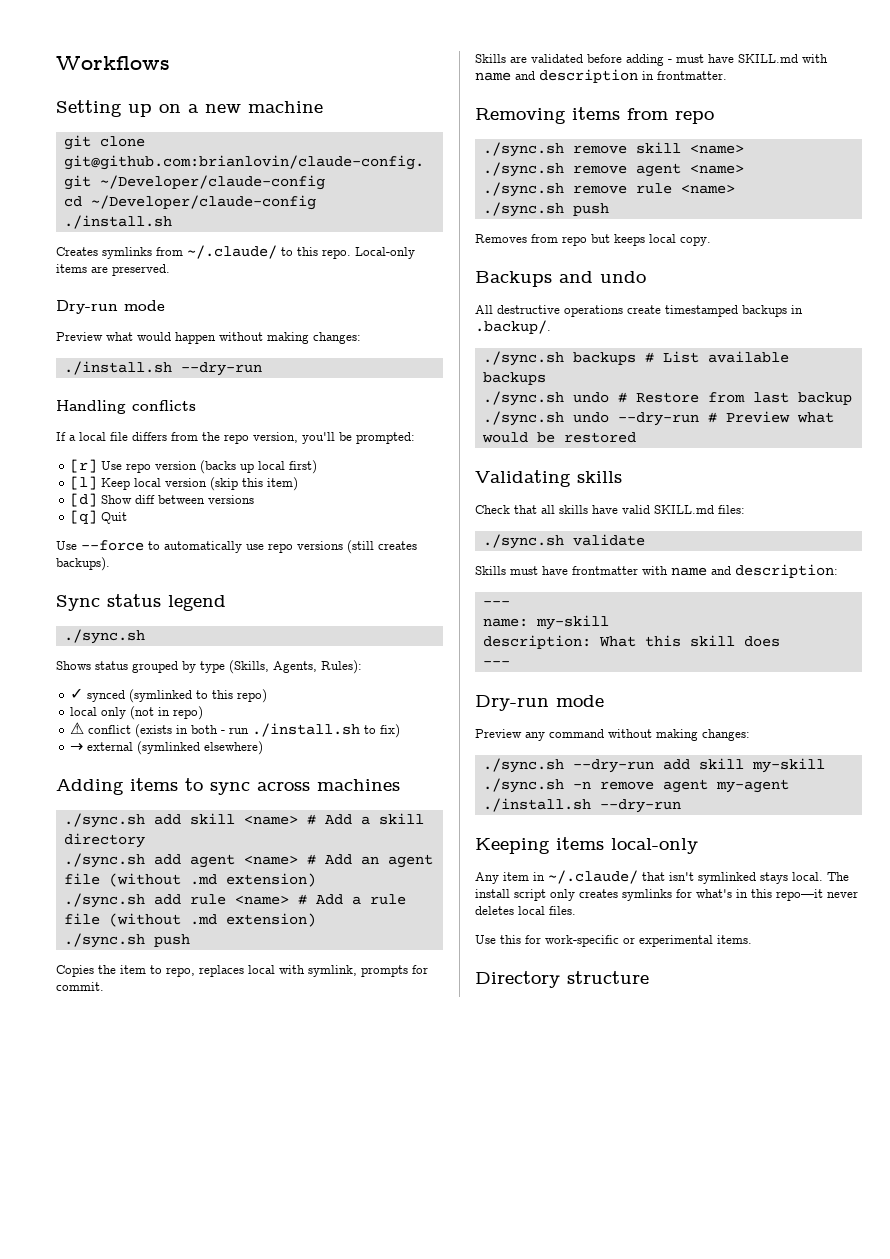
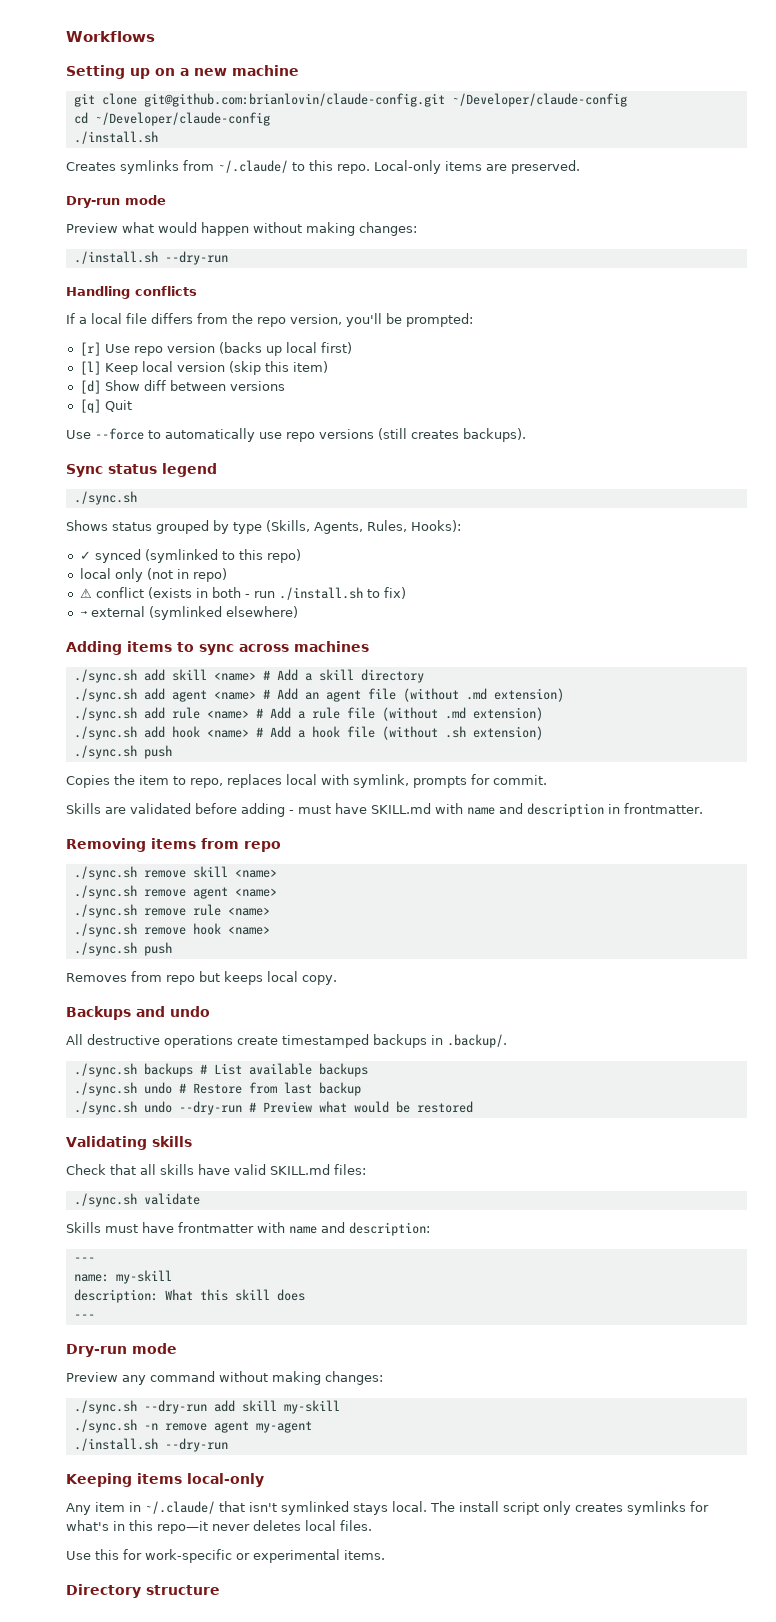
- Shows status grouped by type (Skills, Agents, Rules):
+ Shows status grouped by type (Skills, Agents, Rules, Hooks):
+ ./sync.sh add hook <name> # Add a hook file (without .sh extension)
+ ./sync.sh remove hook <name>

